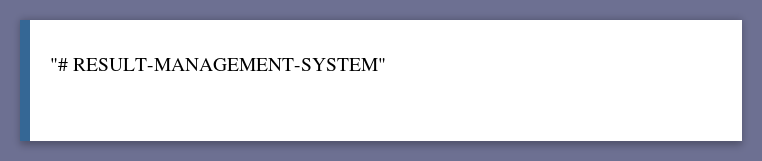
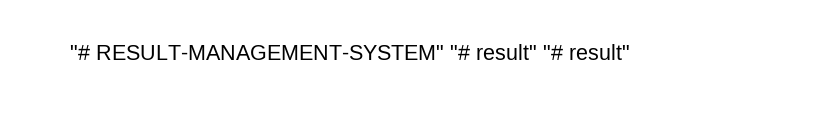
- "# RESULT-MANAGEMENT-SYSTEM"
+ "# RESULT-MANAGEMENT-SYSTEM" "# result" "# result"

